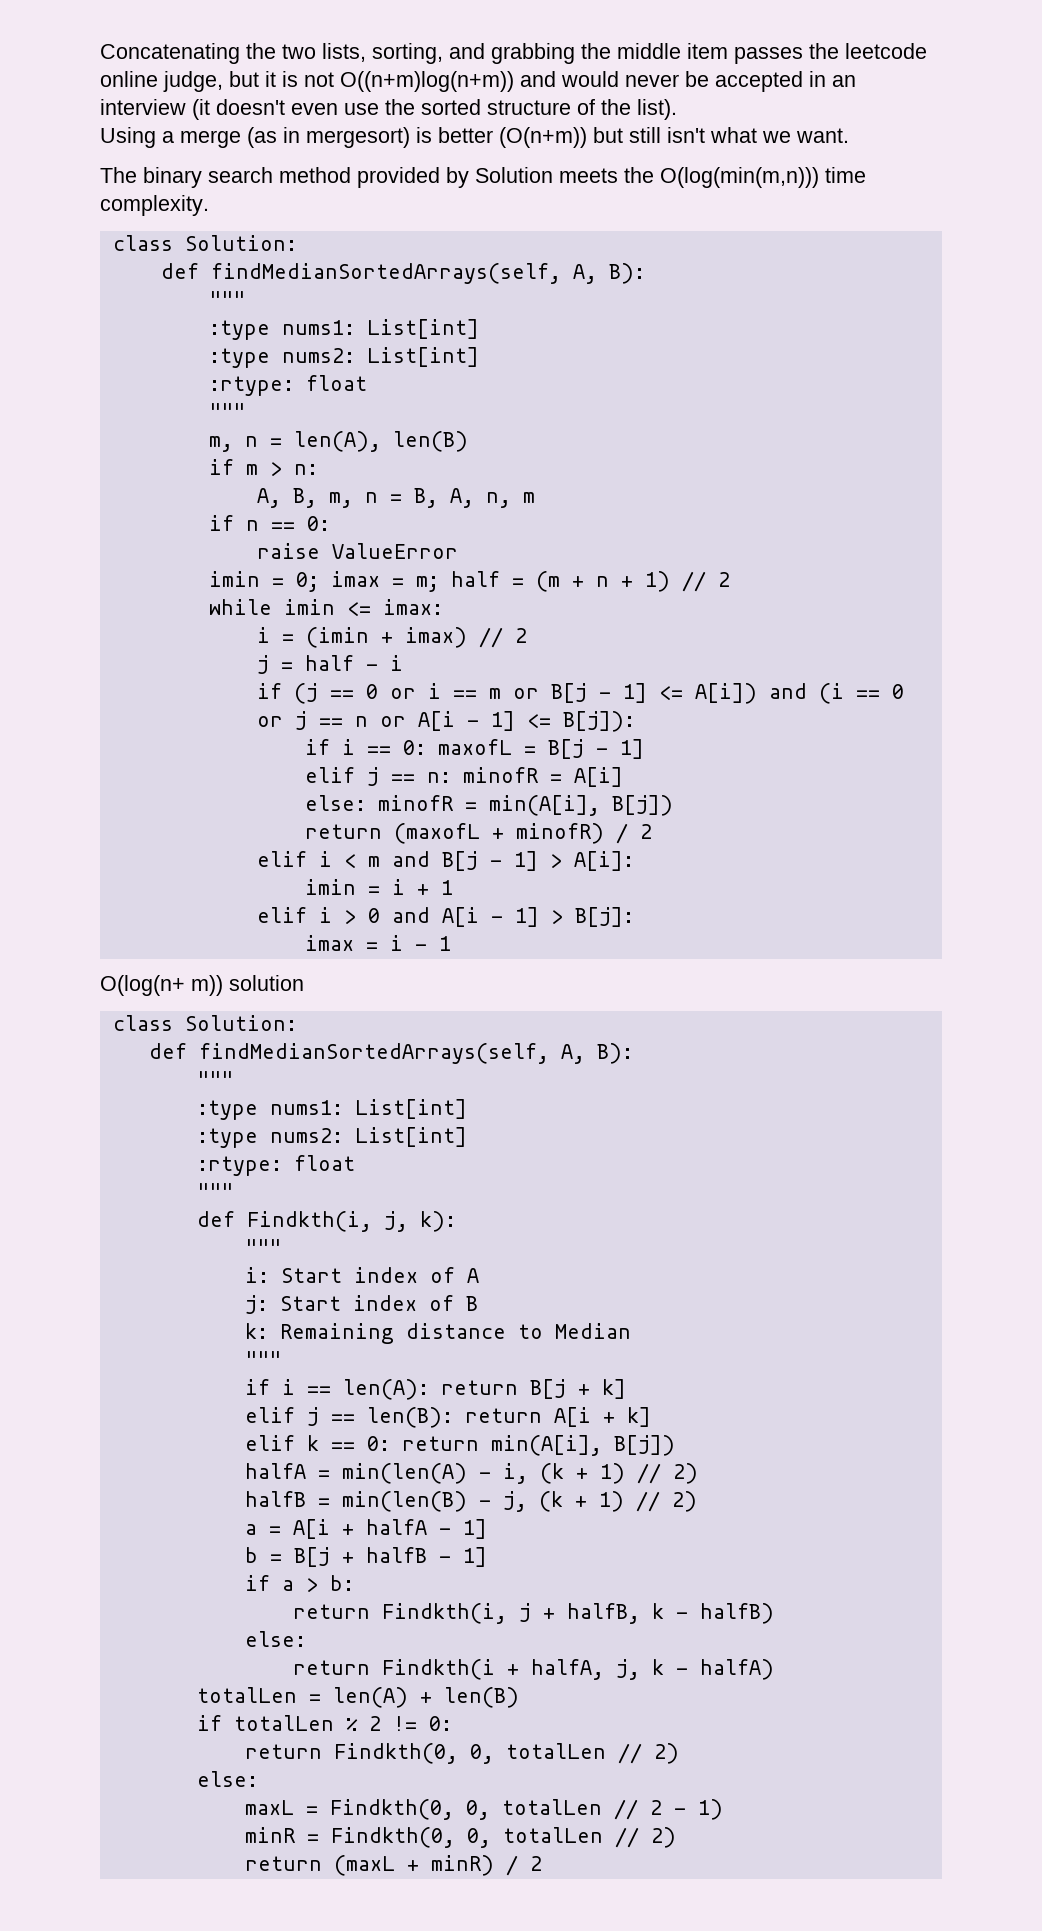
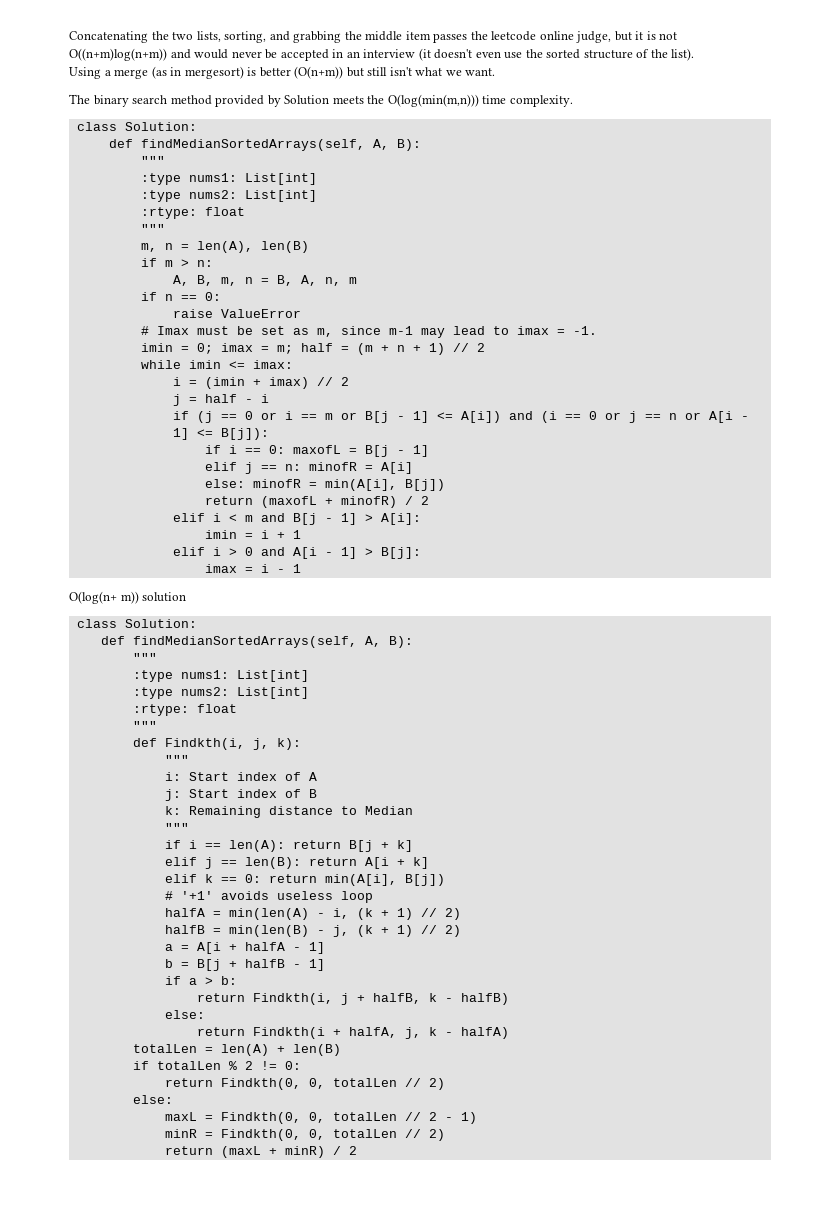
+ # Imax must be set as m, since m-1 may lead to imax = -1.
+ # '+1' avoids useless loop

